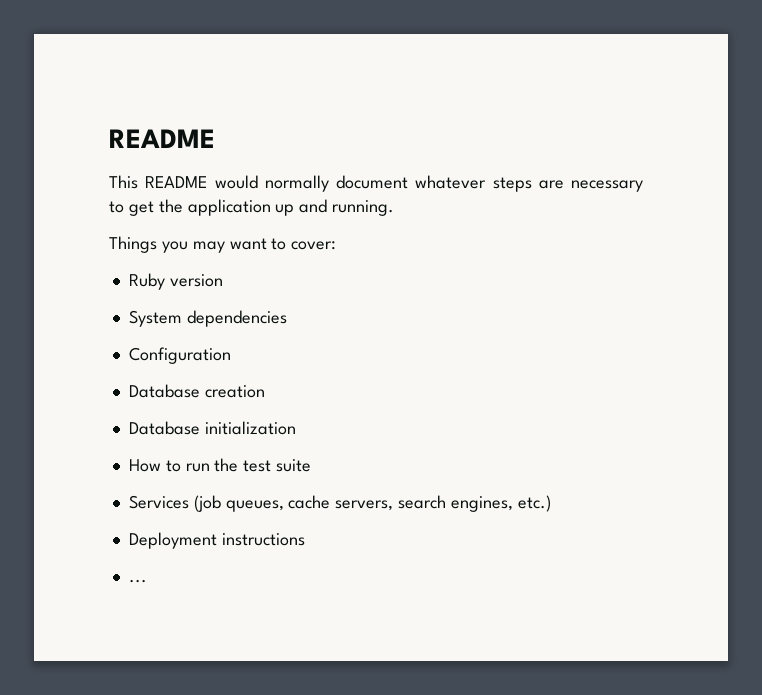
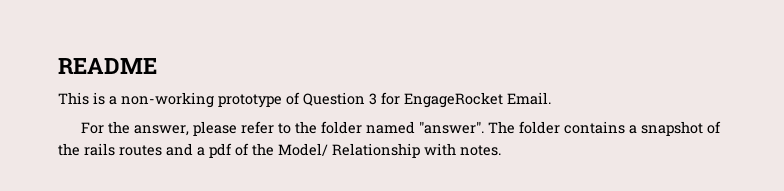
- This README would normally document whatever steps are necessary to get the application up and running.
- Things you may want to cover:
- Ruby version
- System dependencies
- Configuration
- Database creation
- Database initialization
- How to run the test suite
- Services (job queues, cache servers, search engines, etc.)
- Deployment instructions
- ...
+ This is a non-working prototype of Question 3 for EngageRocket Email.
+ For the answer, please refer to the folder named "answer". The folder contains a snapshot of the rails routes and a pdf of the Model/ Relationship with notes.

